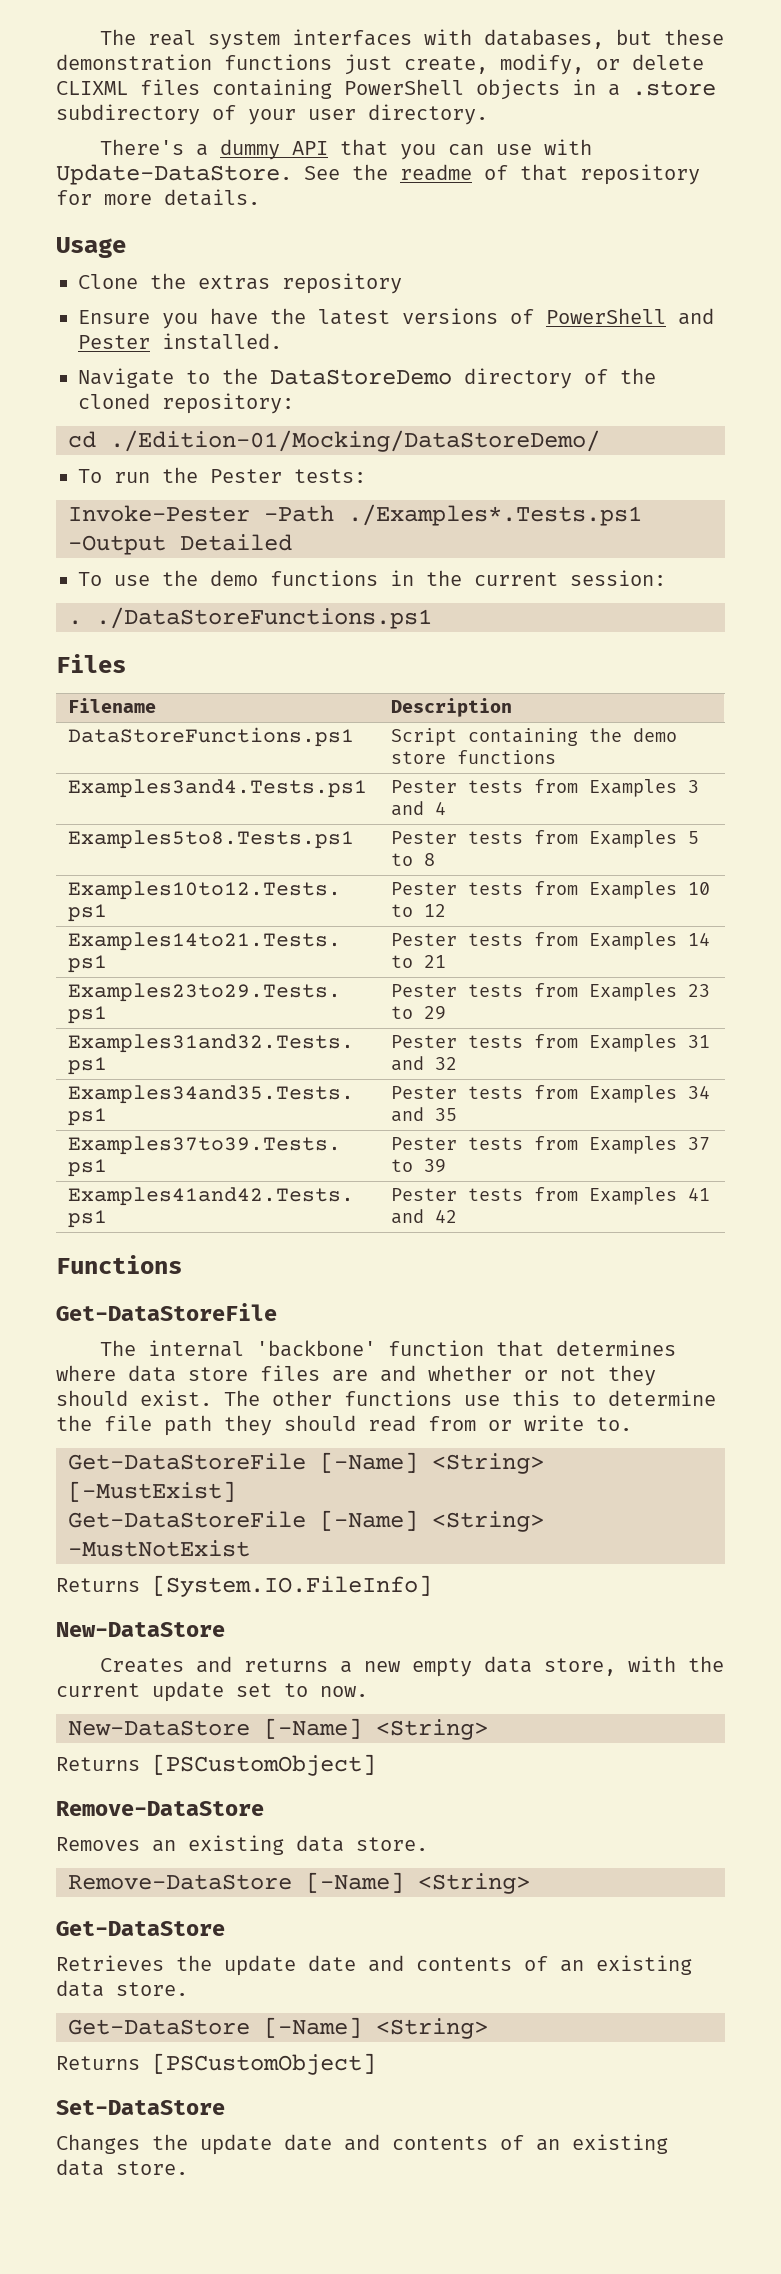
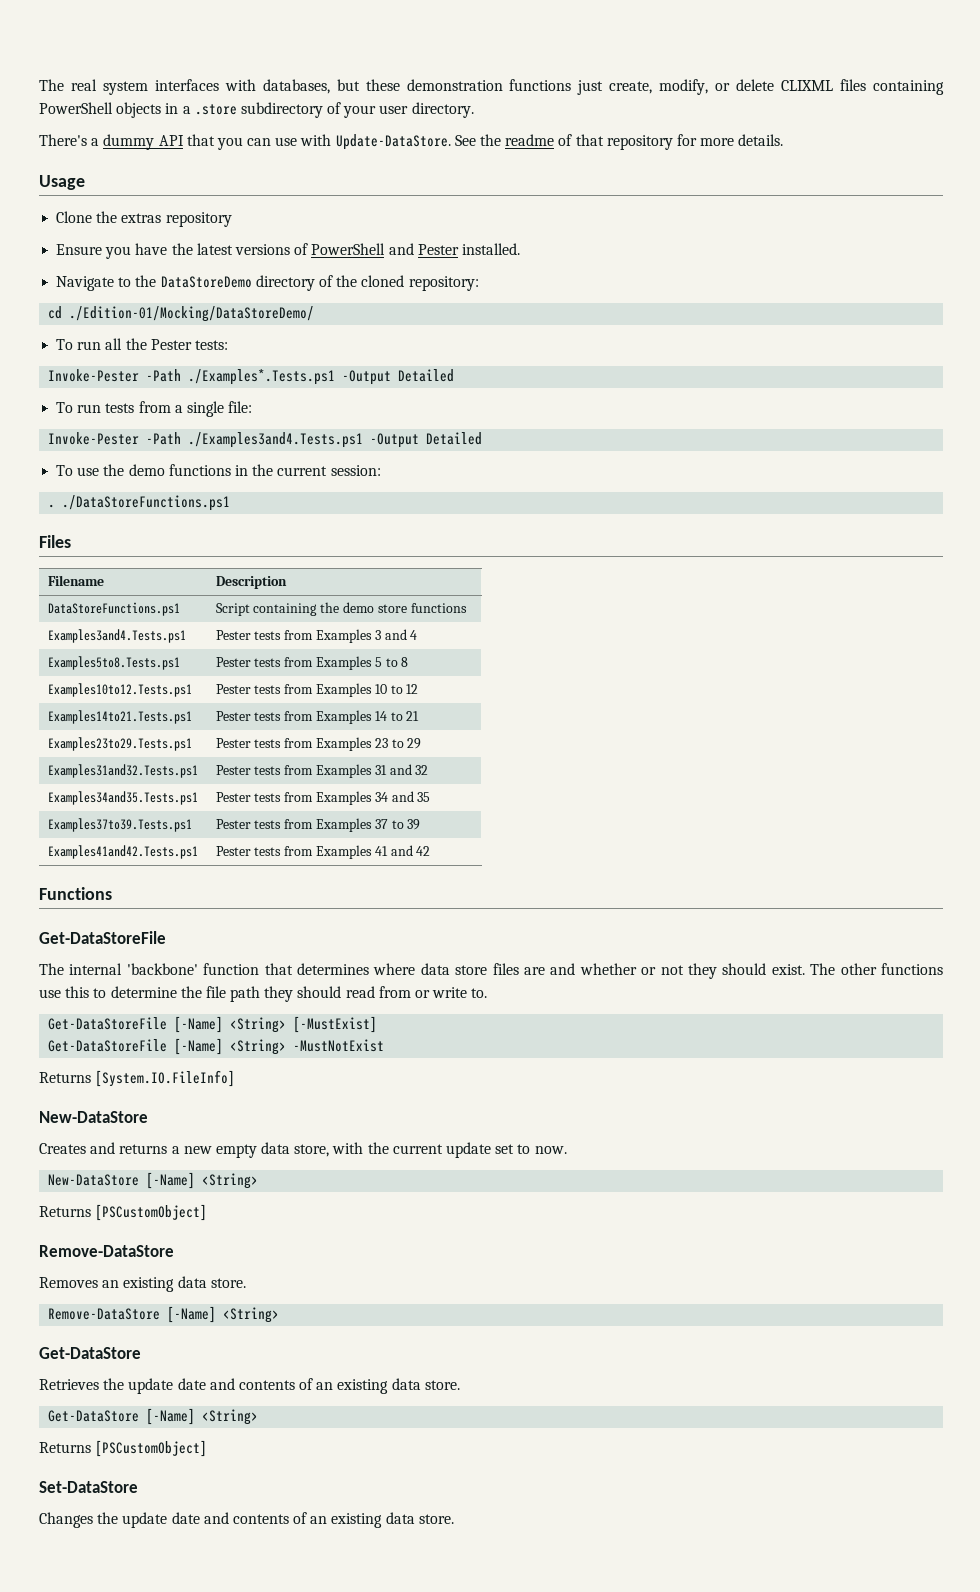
- To run the Pester tests:
+ To run all the Pester tests:
+ To run tests from a single file:
+ Invoke-Pester -Path ./Examples3and4.Tests.ps1 -Output Detailed

